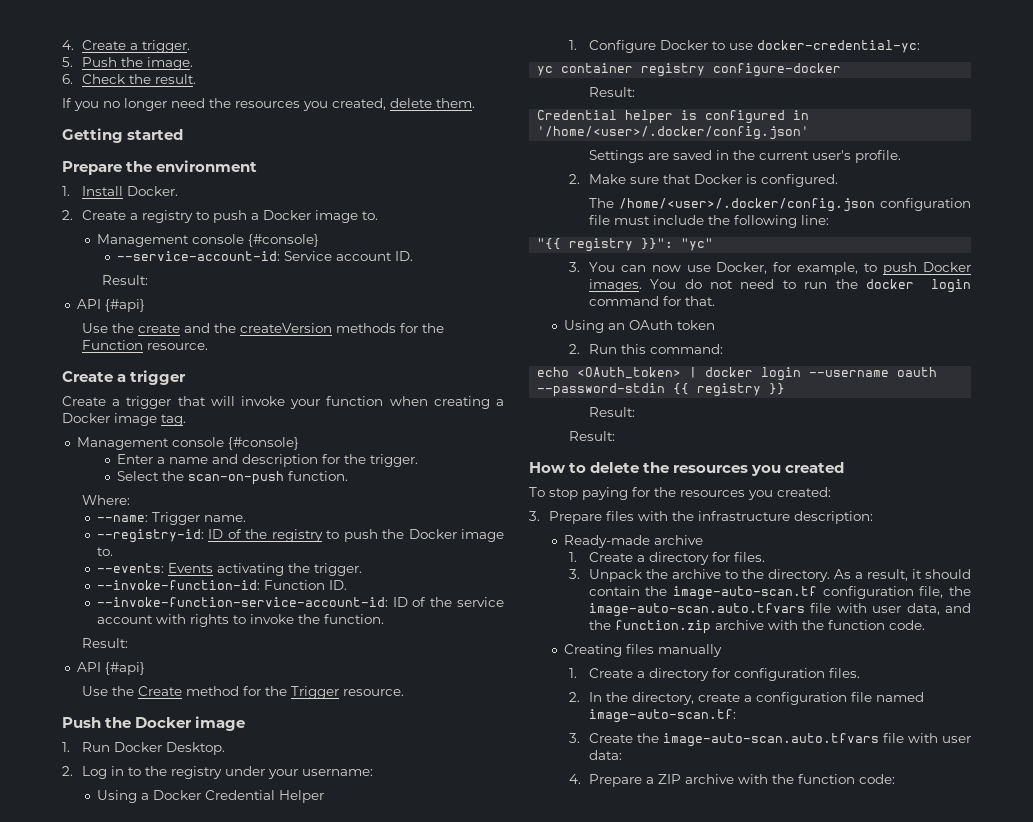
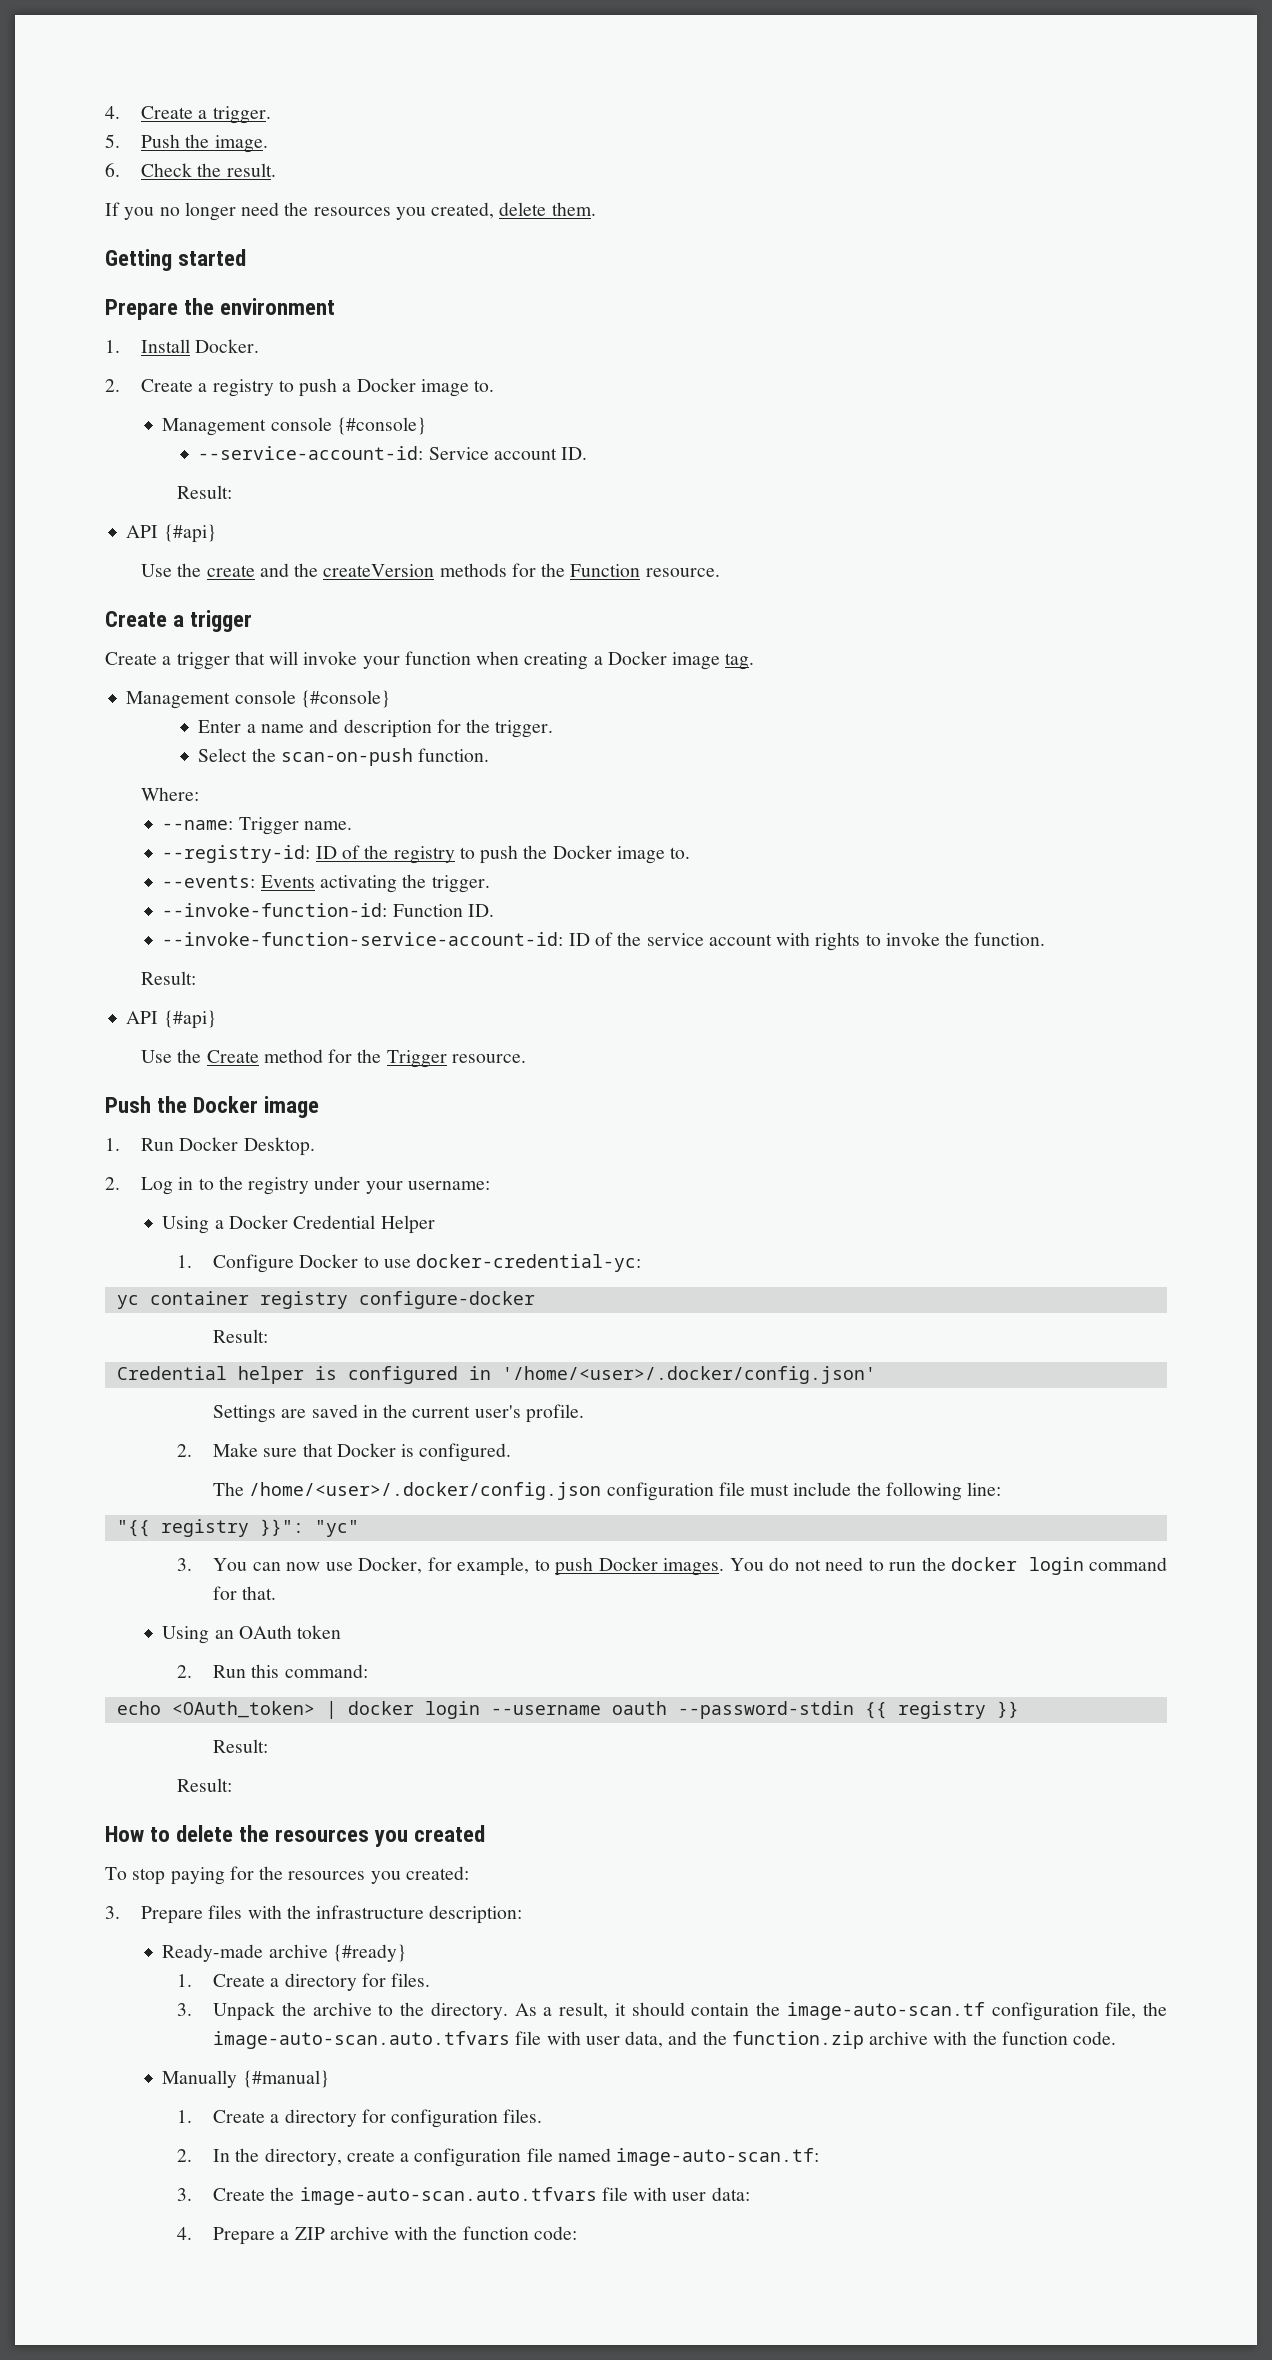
- Ready-made archive
+ Ready-made archive {#ready}
- Creating files manually
+ Manually {#manual}

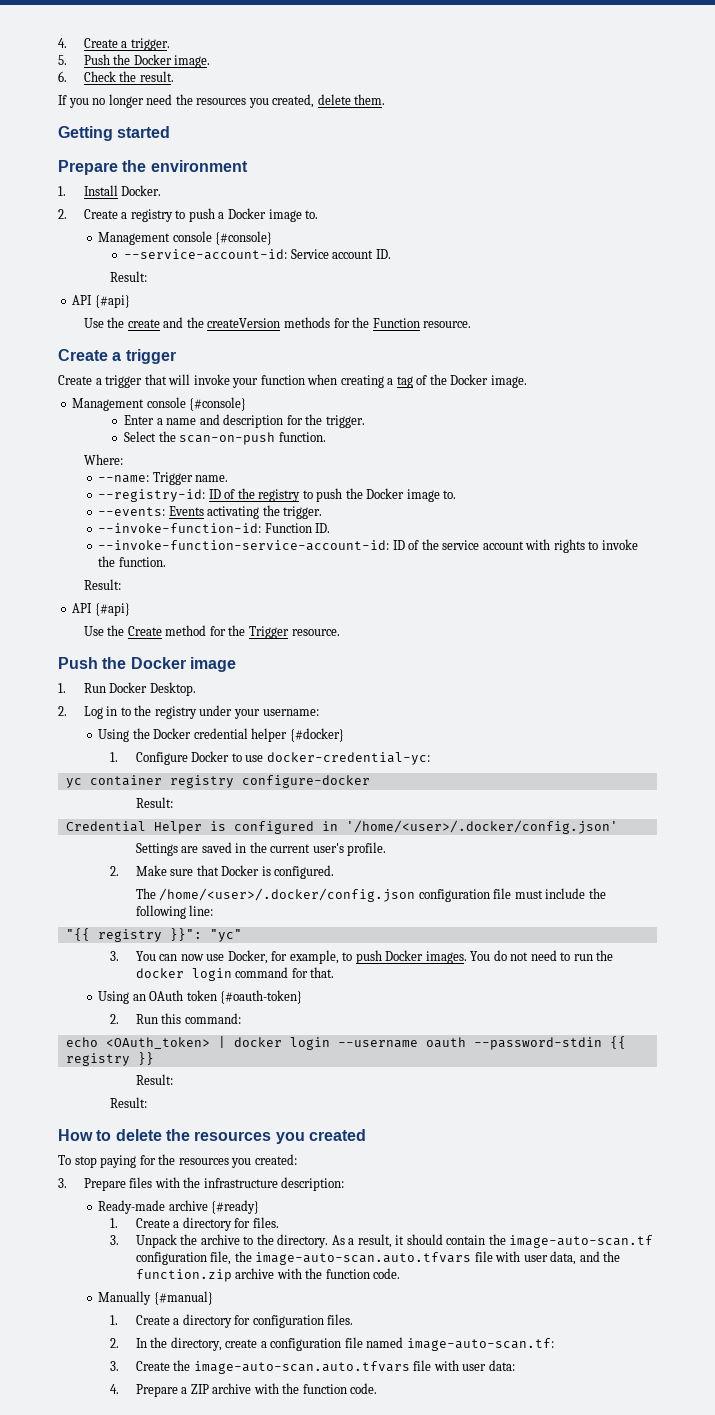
- 5. Push the image.
+ 5. Push the Docker image.
- Create a trigger that will invoke your function when creating a Docker image tag.
+ Create a trigger that will invoke your function when creating a tag of the Docker image.
- Using a Docker Credential Helper
+ Using the Docker credential helper {#docker}
- Credential helper is configured in '/home/<user>/.docker/config.json'
+ Credential Helper is configured in '/home/<user>/.docker/config.json'
- Using an OAuth token
+ Using an OAuth token {#oauth-token}
- 4. Prepare a ZIP archive with the function code:
+ 4. Prepare a ZIP archive with the function code.

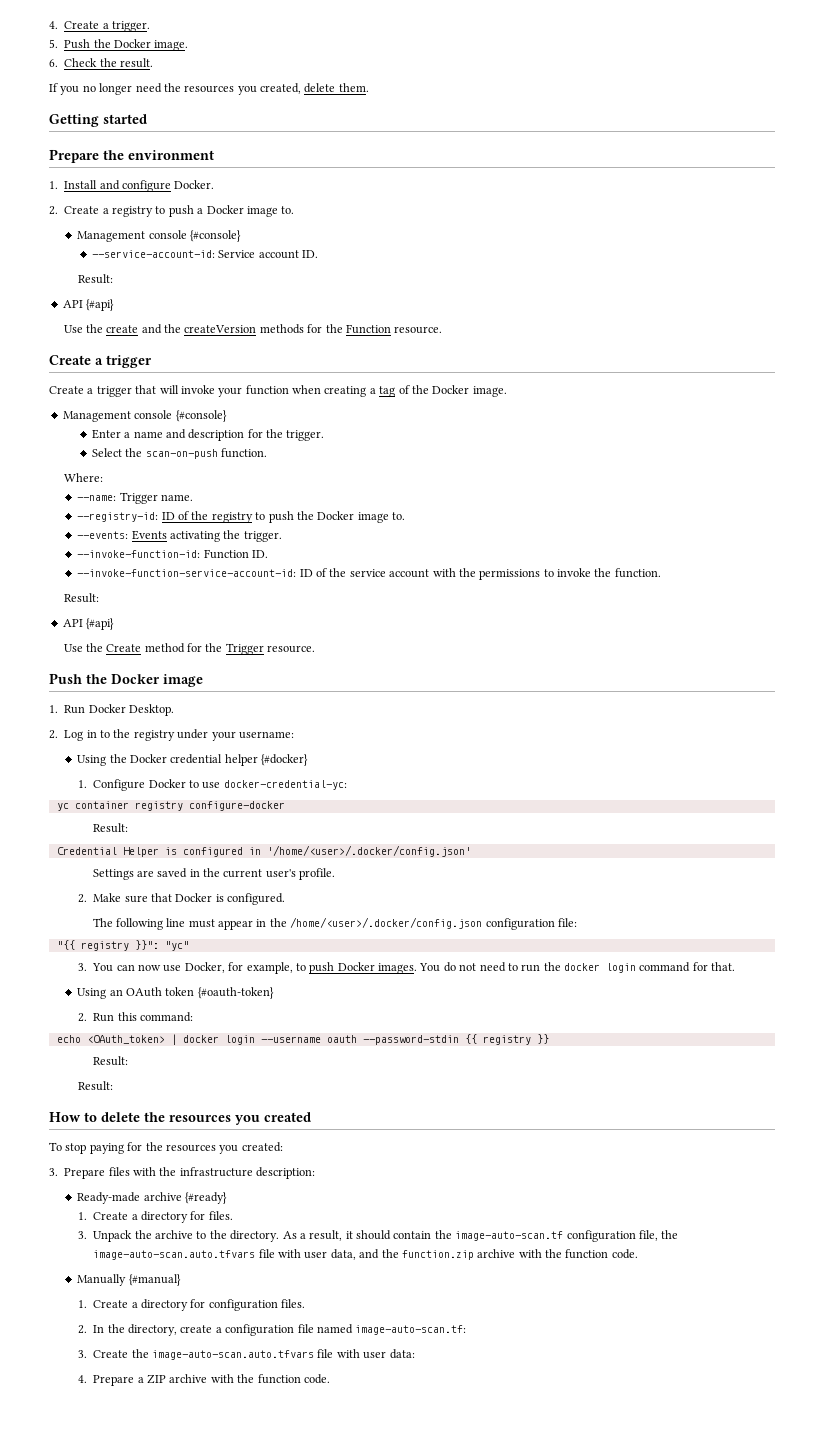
- 1. Install Docker.
+ 1. Install and configure Docker.
- --invoke-function-service-account-id: ID of the service account with rights to invoke the function.
+ --invoke-function-service-account-id: ID of the service account with the permissions to invoke the function.
- The /home/<user>/.docker/config.json configuration file must include the following line:
+ The following line must appear in the /home/<user>/.docker/config.json configuration file:

